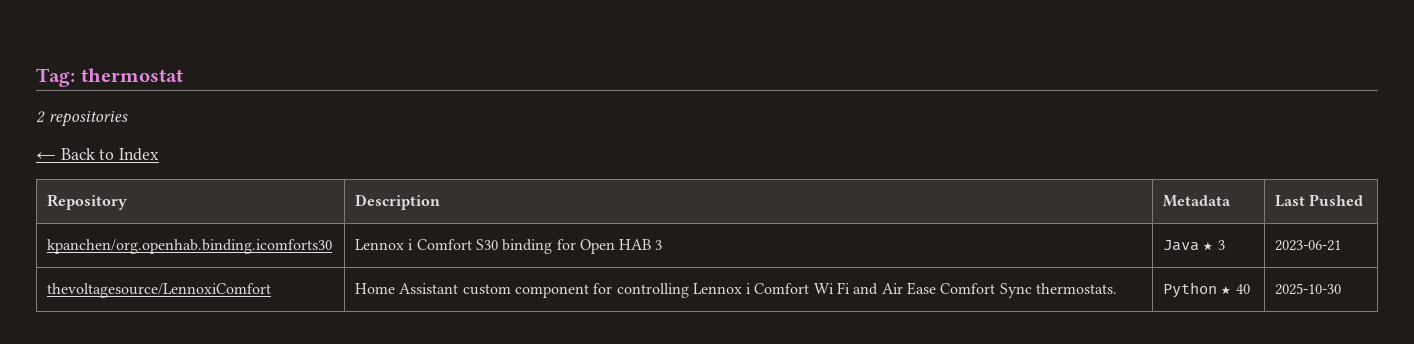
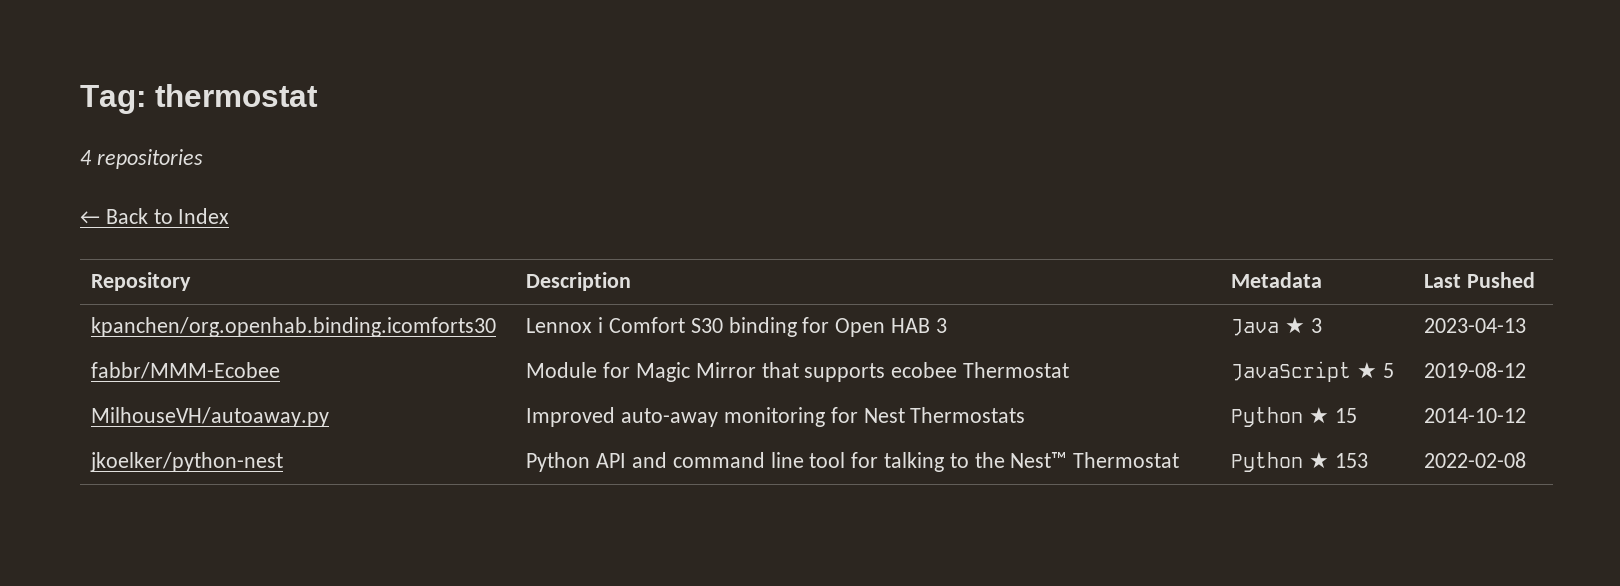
- 2 repositories
+ 4 repositories
- kpanchen/org.openhab.binding.icomforts30 | Lennox i Comfort S30 binding for Open HAB 3 | Java ★ 3 | 2023-06-21
- thevoltagesource/LennoxiComfort | Home Assistant custom component for controlling Lennox i Comfort Wi Fi and Air Ease Comfort Sync thermostats. | Python ★ 40 | 2025-10-30
+ kpanchen/org.openhab.binding.icomforts30 | Lennox i Comfort S30 binding for Open HAB 3 | Java ★ 3 | 2023-04-13
+ fabbr/MMM-Ecobee | Module for Magic Mirror that supports ecobee Thermostat | JavaScript ★ 5 | 2019-08-12
+ MilhouseVH/autoaway.py | Improved auto-away monitoring for Nest Thermostats | Python ★ 15 | 2014-10-12
+ jkoelker/python-nest | Python API and command line tool for talking to the Nest™ Thermostat | Python ★ 153 | 2022-02-08

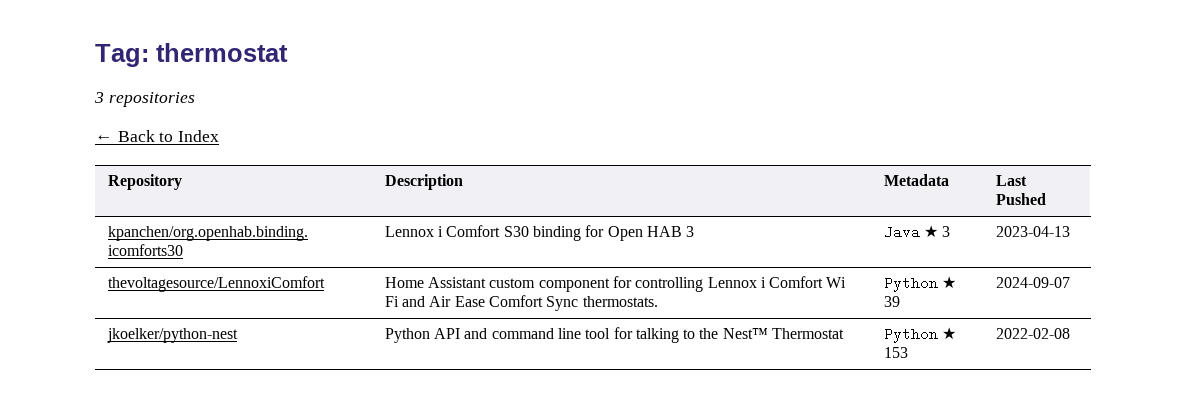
- 4 repositories
+ 3 repositories
- fabbr/MMM-Ecobee | Module for Magic Mirror that supports ecobee Thermostat | JavaScript ★ 5 | 2019-08-12
- MilhouseVH/autoaway.py | Improved auto-away monitoring for Nest Thermostats | Python ★ 15 | 2014-10-12
+ thevoltagesource/LennoxiComfort | Home Assistant custom component for controlling Lennox i Comfort Wi Fi and Air Ease Comfort Sync thermostats. | Python ★ 39 | 2024-09-07

